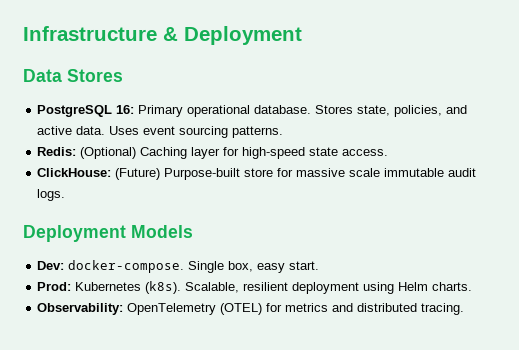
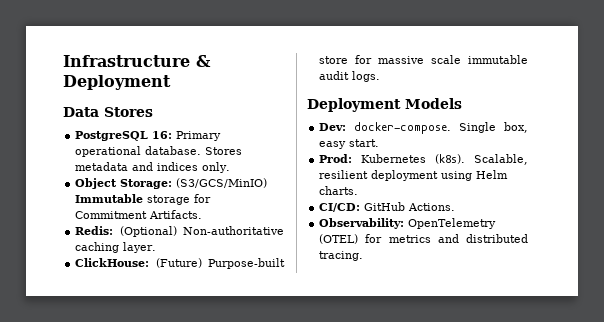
- Stores state, policies, and active data. Uses event sourcing patterns.
- Redis: (Optional) Caching layer for high-speed state access.
+ Stores metadata and indices only.
+ Object Storage: (S3/GCS/MinIO) Immutable storage for Commitment Artifacts.
+ Redis: (Optional) Non-authoritative caching layer.
+ CI/CD: GitHub Actions.

